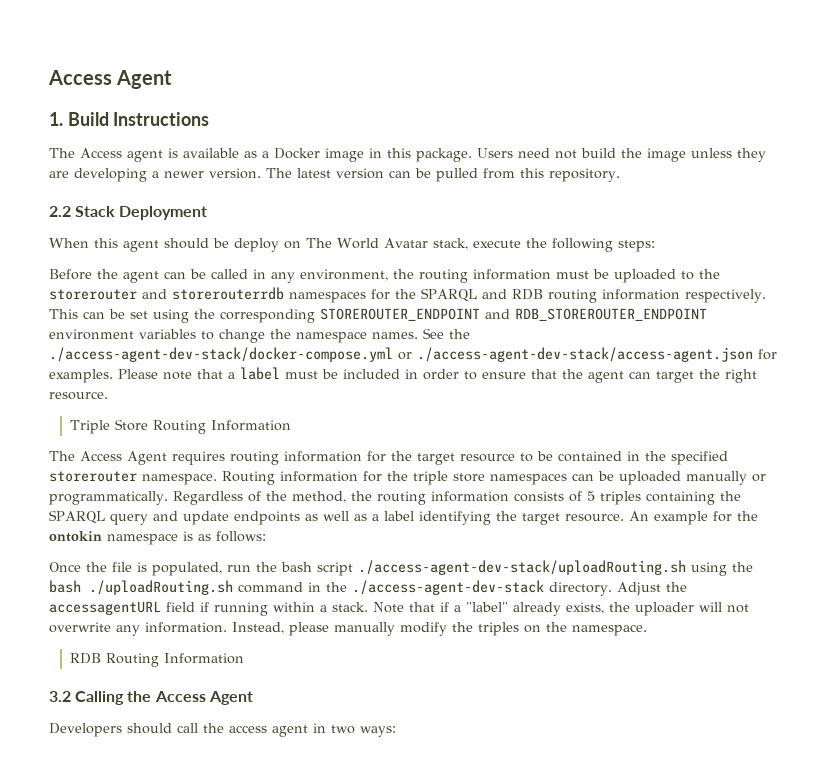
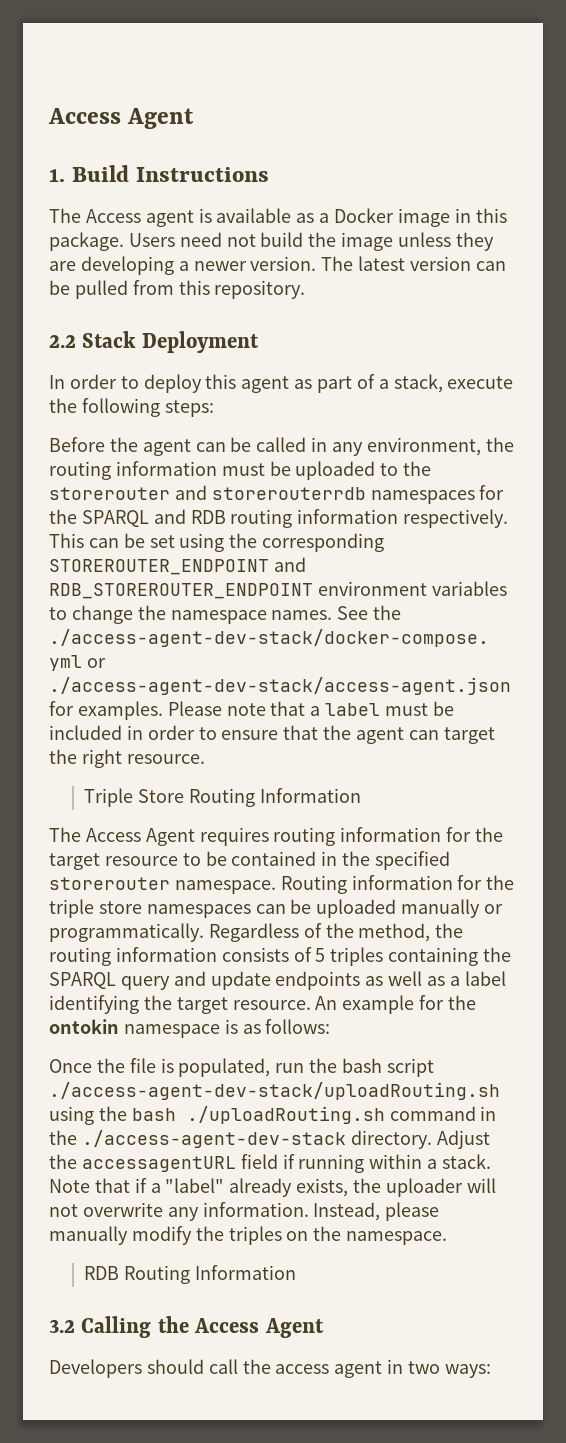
- When this agent should be deploy on The World Avatar stack, execute the following steps:
+ In order to deploy this agent as part of a stack, execute the following steps:

